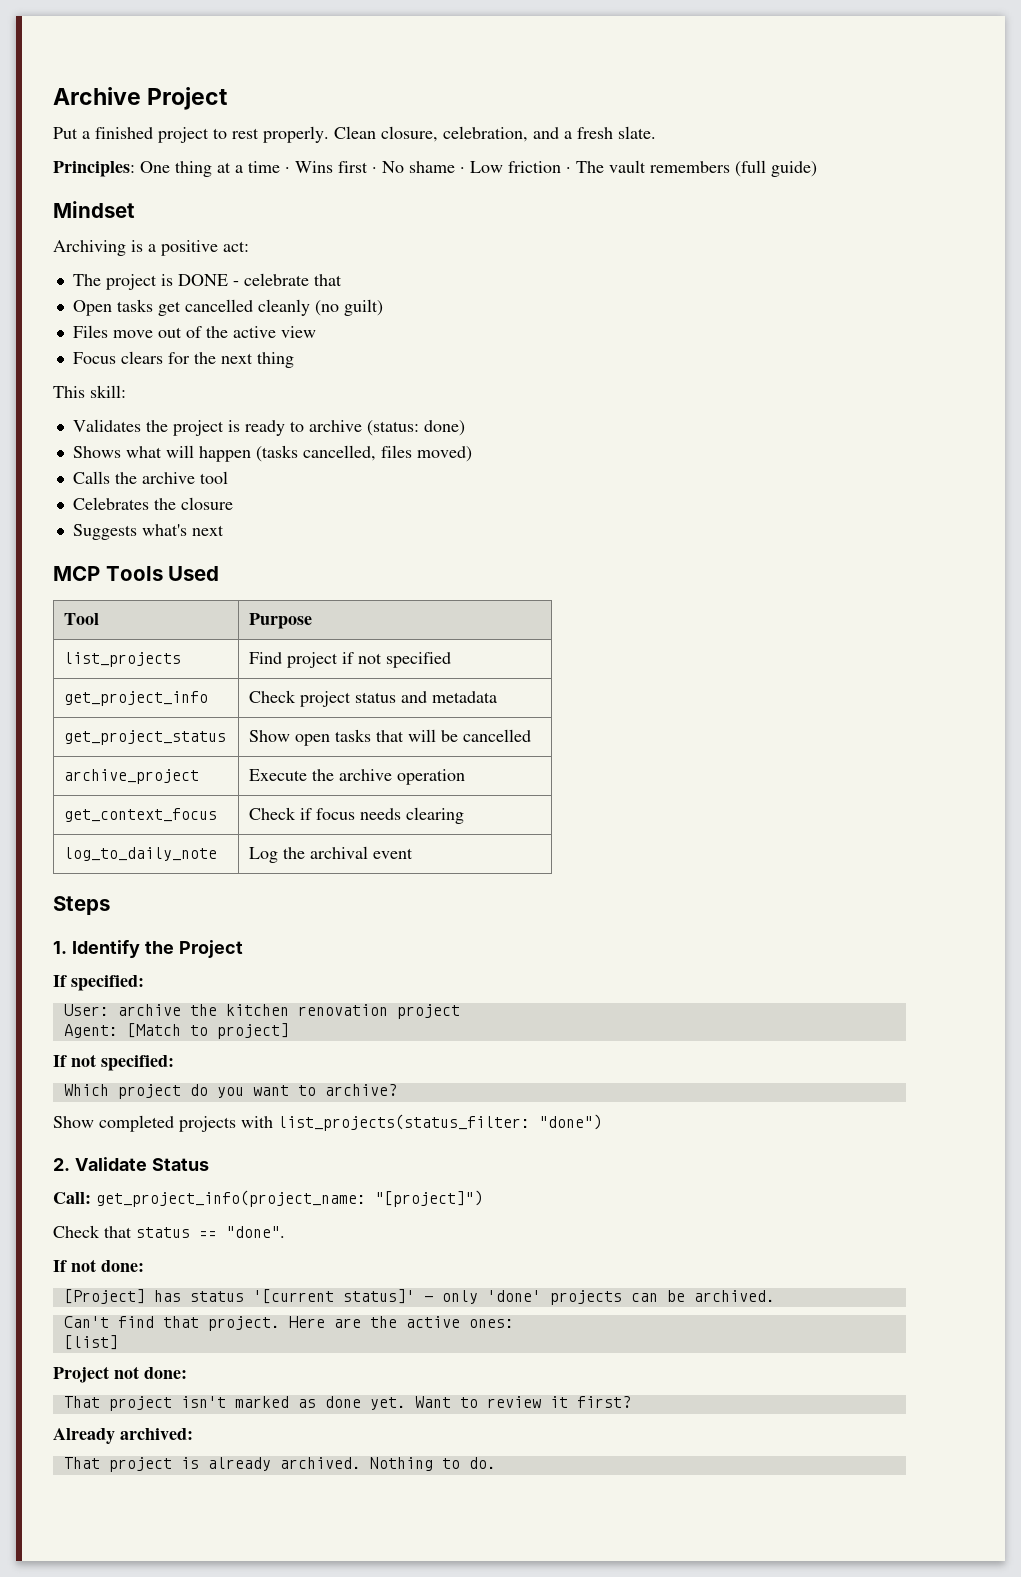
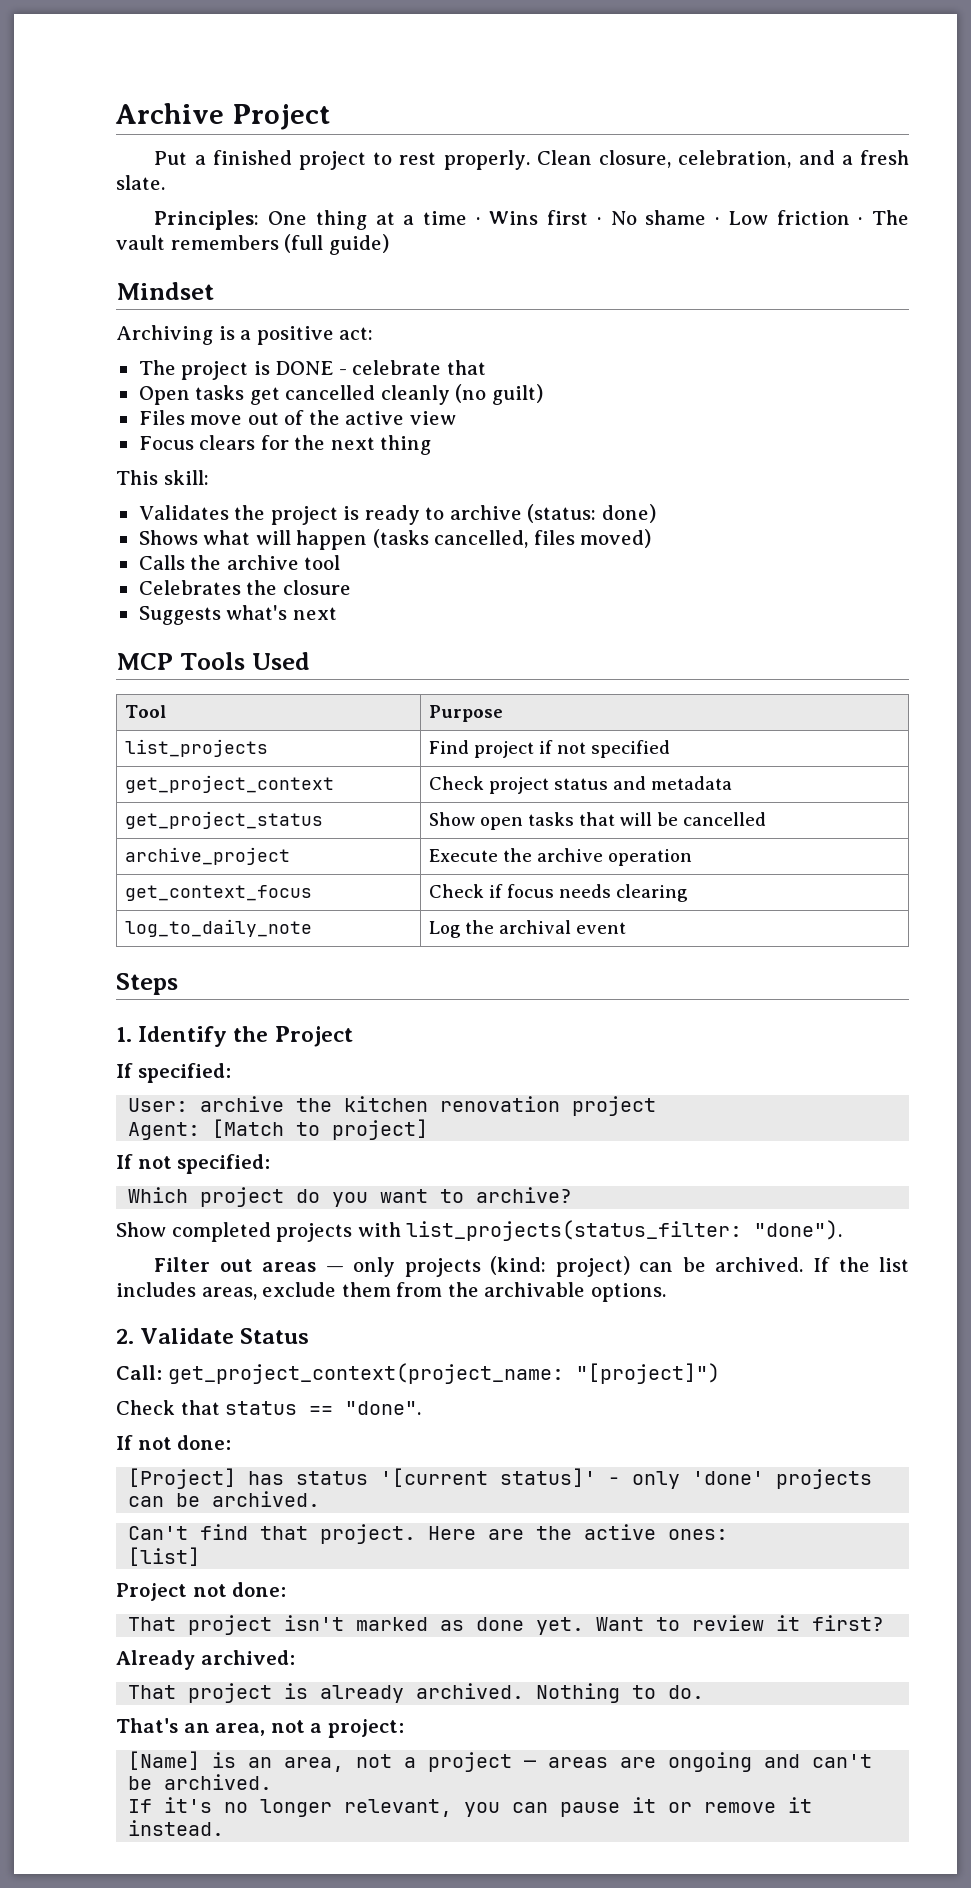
- get_project_info | Check project status and metadata
+ get_project_context | Check project status and metadata
- Show completed projects with list_projects(status_filter: "done")
+ Show completed projects with list_projects(status_filter: "done").
+ Filter out areas — only projects (kind: project) can be archived. If the list includes areas, exclude them from the archivable options.
- Call: get_project_info(project_name: "[project]")
+ Call: get_project_context(project_name: "[project]")
+ That's an area, not a project:
+ [Name] is an area, not a project — areas are ongoing and can't be archived.
+ If it's no longer relevant, you can pause it or remove it instead.

